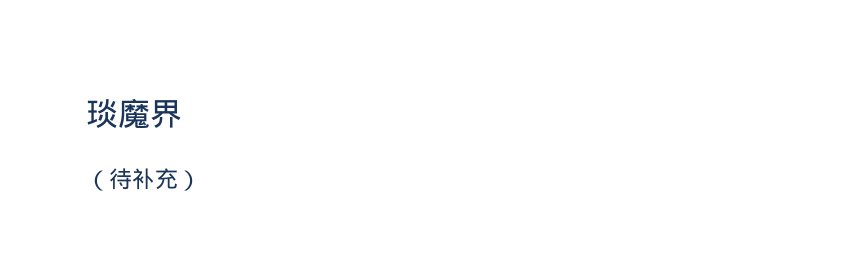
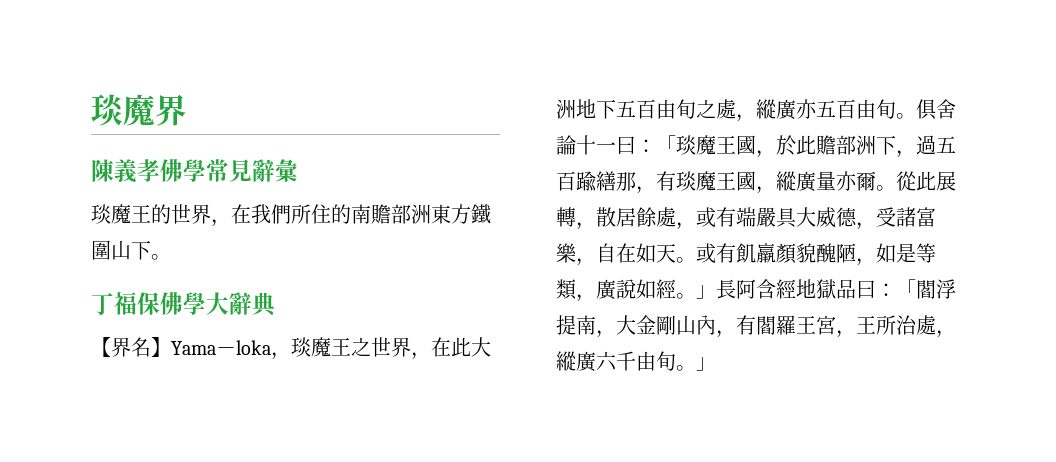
- （待补充）
+ 陳義孝佛學常見辭彙
+ 琰魔王的世界，在我們所住的南贍部洲東方鐵圍山下。
+ 丁福保佛學大辭典
+ 【界名】Yama－loka，琰魔王之世界，在此大洲地下五百由旬之處，縱廣亦五百由旬。俱舍論十一曰：「琰魔王國，於此贍部洲下，過五百踰繕那，有琰魔王國，縱廣量亦爾。從此展轉，散居餘處，或有端嚴具大威德，受諸富樂，自在如天。或有飢羸顏貌醜陋，如是等類，廣說如經。」長阿含經地獄品曰：「閻浮提南，大金剛山內，有閻羅王宮，王所治處，縱廣六千由旬。」

